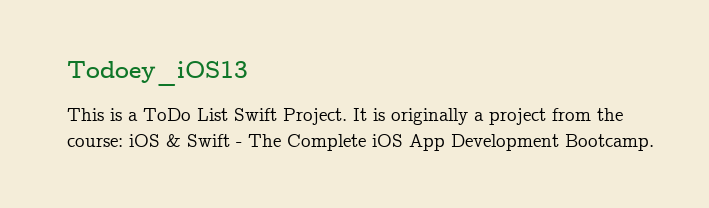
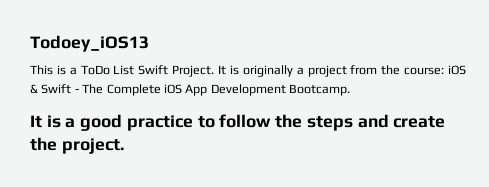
+ It is a good practice to follow the steps and create the project.

